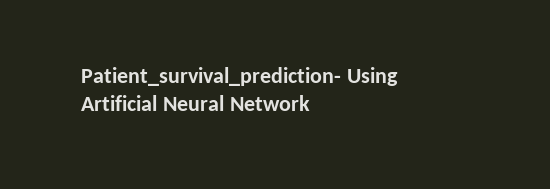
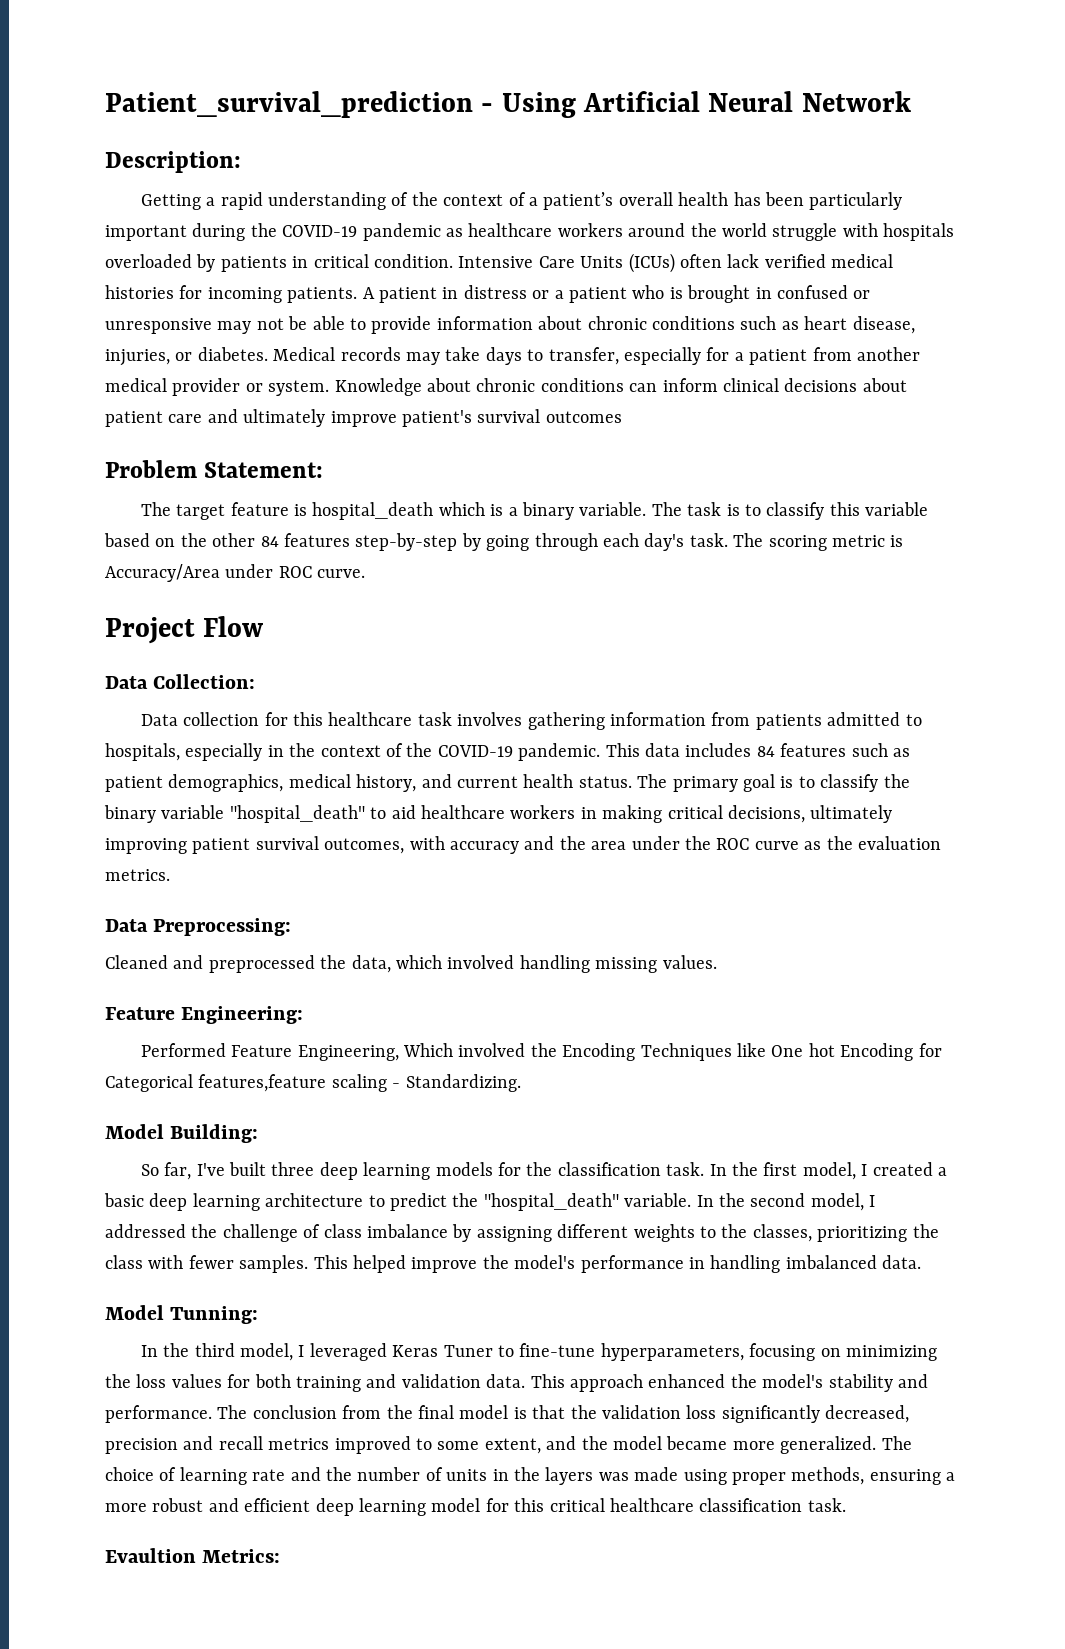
- Patient_survival_prediction- Using Artificial Neural Network
+ Patient_survival_prediction - Using Artificial Neural Network
+ Description:
+ Getting a rapid understanding of the context of a patient’s overall health has been particularly important during the COVID-19 pandemic as healthcare workers around the world struggle with hospitals overloaded by patients in critical condition. Intensive Care Units (ICUs) often lack verified medical histories for incoming patients. A patient in distress or a patient who is brought in confused or unresponsive may not be able to provide information about chronic conditions such as heart disease, injuries, or diabetes. Medical records may take days to transfer, especially for a patient from another medical provider or system. Knowledge about chronic conditions can inform clinical decisions about patient care and ultimately improve patient's survival outcomes
+ Problem Statement:
+ The target feature is hospital_death which is a binary variable. The task is to classify this variable based on the other 84 features step-by-step by going through each day's task. The scoring metric is Accuracy/Area under ROC curve.
+ Project Flow
+ Data Collection:
+ Data collection for this healthcare task involves gathering information from patients admitted to hospitals, especially in the context of the COVID-19 pandemic. This data includes 84 features such as patient demographics, medical history, and current health status. The primary goal is to classify the binary variable "hospital_death" to aid healthcare workers in making critical decisions, ultimately improving patient survival outcomes, with accuracy and the area under the ROC curve as the evaluation metrics.
+ Data Preprocessing:
+ Cleaned and preprocessed the data, which involved handling missing values.
+ Feature Engineering:
+ Performed Feature Engineering, Which involved the Encoding Techniques like One hot Encoding for Categorical features,feature scaling - Standardizing.
+ Model Building:
+ So far, I've built three deep learning models for the classification task. In the first model, I created a basic deep learning architecture to predict the "hospital_death" variable. In the second model, I addressed the challenge of class imbalance by assigning different weights to the classes, prioritizing the class with fewer samples. This helped improve the model's performance in handling imbalanced data.
+ Model Tunning:
+ In the third model, I leveraged Keras Tuner to fine-tune hyperparameters, focusing on minimizing the loss values for both training and validation data. This approach enhanced the model's stability and performance. The conclusion from the final model is that the validation loss significantly decreased, precision and recall metrics improved to some extent, and the model became more generalized. The choice of learning rate and the number of units in the layers was made using proper methods, ensuring a more robust and efficient deep learning model for this critical healthcare classification task.
+ Evaultion Metrics:

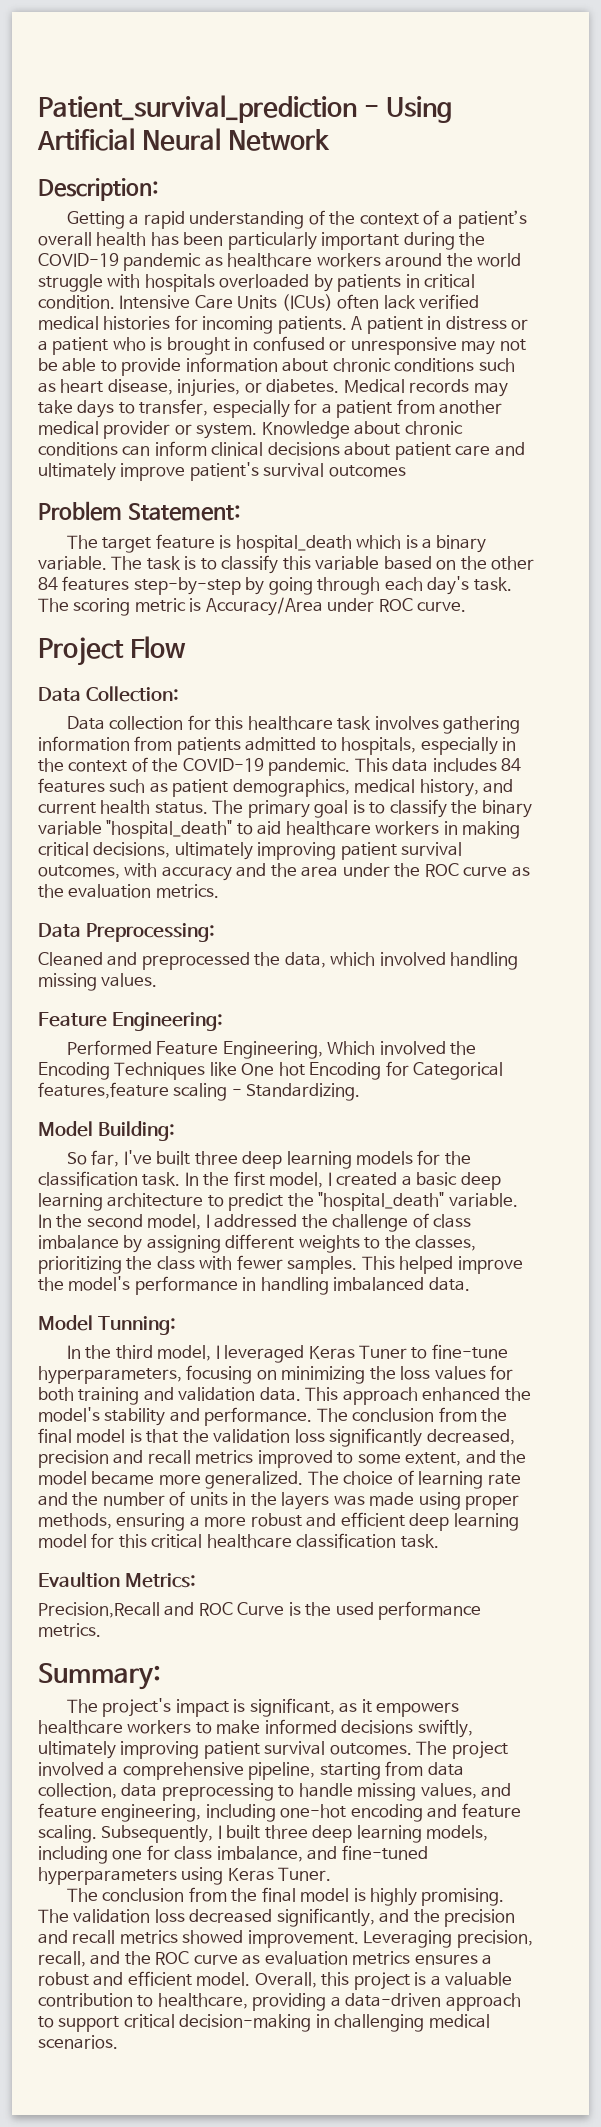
+ Precision,Recall and ROC Curve is the used performance metrics.
+ Summary:
+ The project's impact is significant, as it empowers healthcare workers to make informed decisions swiftly, ultimately improving patient survival outcomes. The project involved a comprehensive pipeline, starting from data collection, data preprocessing to handle missing values, and feature engineering, including one-hot encoding and feature scaling. Subsequently, I built three deep learning models, including one for class imbalance, and fine-tuned hyperparameters using Keras Tuner.
+ The conclusion from the final model is highly promising. The validation loss decreased significantly, and the precision and recall metrics showed improvement. Leveraging precision, recall, and the ROC curve as evaluation metrics ensures a robust and efficient model. Overall, this project is a valuable contribution to healthcare, providing a data-driven approach to support critical decision-making in challenging medical scenarios.

